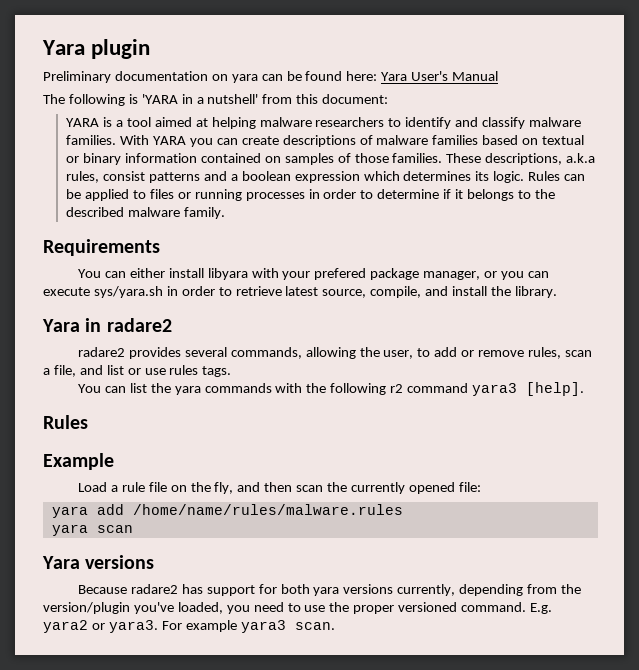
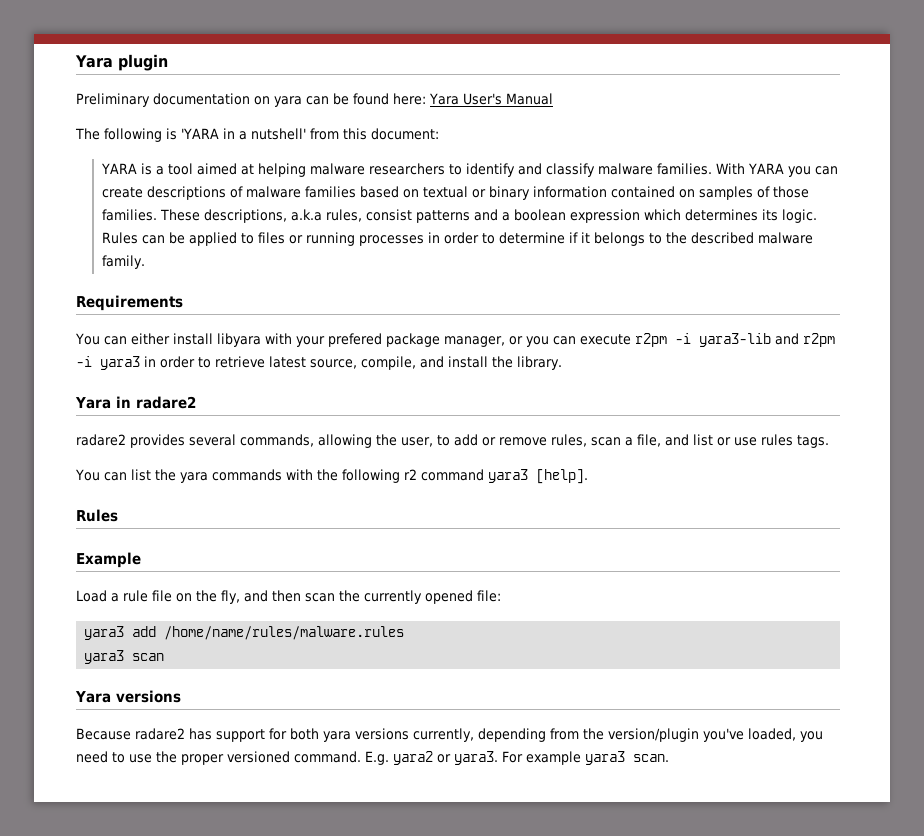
- You can either install libyara with your prefered package manager, or you can execute sys/yara.sh in order to retrieve latest source, compile, and install the library.
+ You can either install libyara with your prefered package manager, or you can execute r2pm -i yara3-lib and r2pm -i yara3 in order to retrieve latest source, compile, and install the library.
- yara add /home/name/rules/malware.rules
+ yara3 add /home/name/rules/malware.rules
- yara scan
+ yara3 scan

